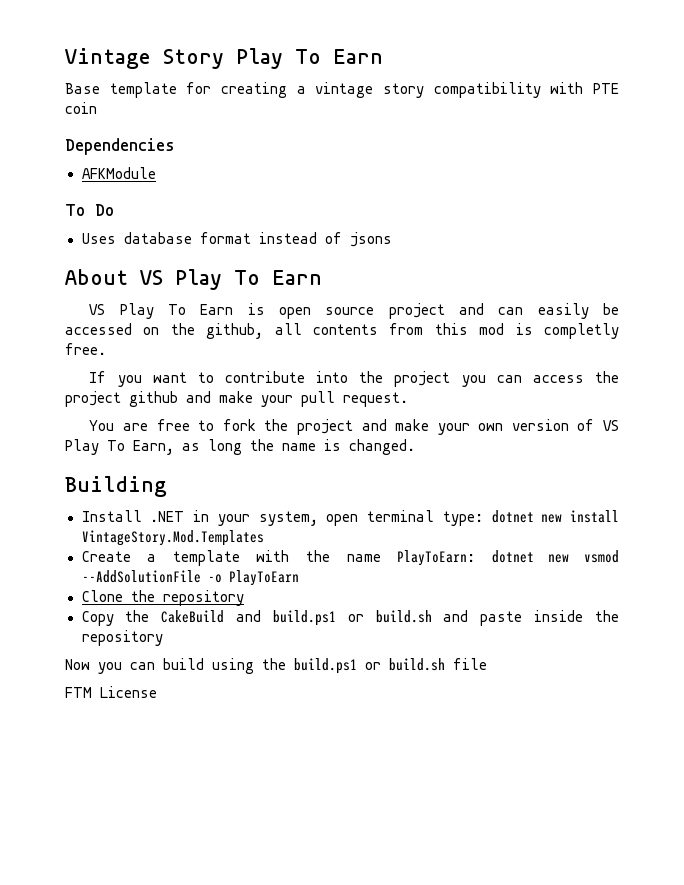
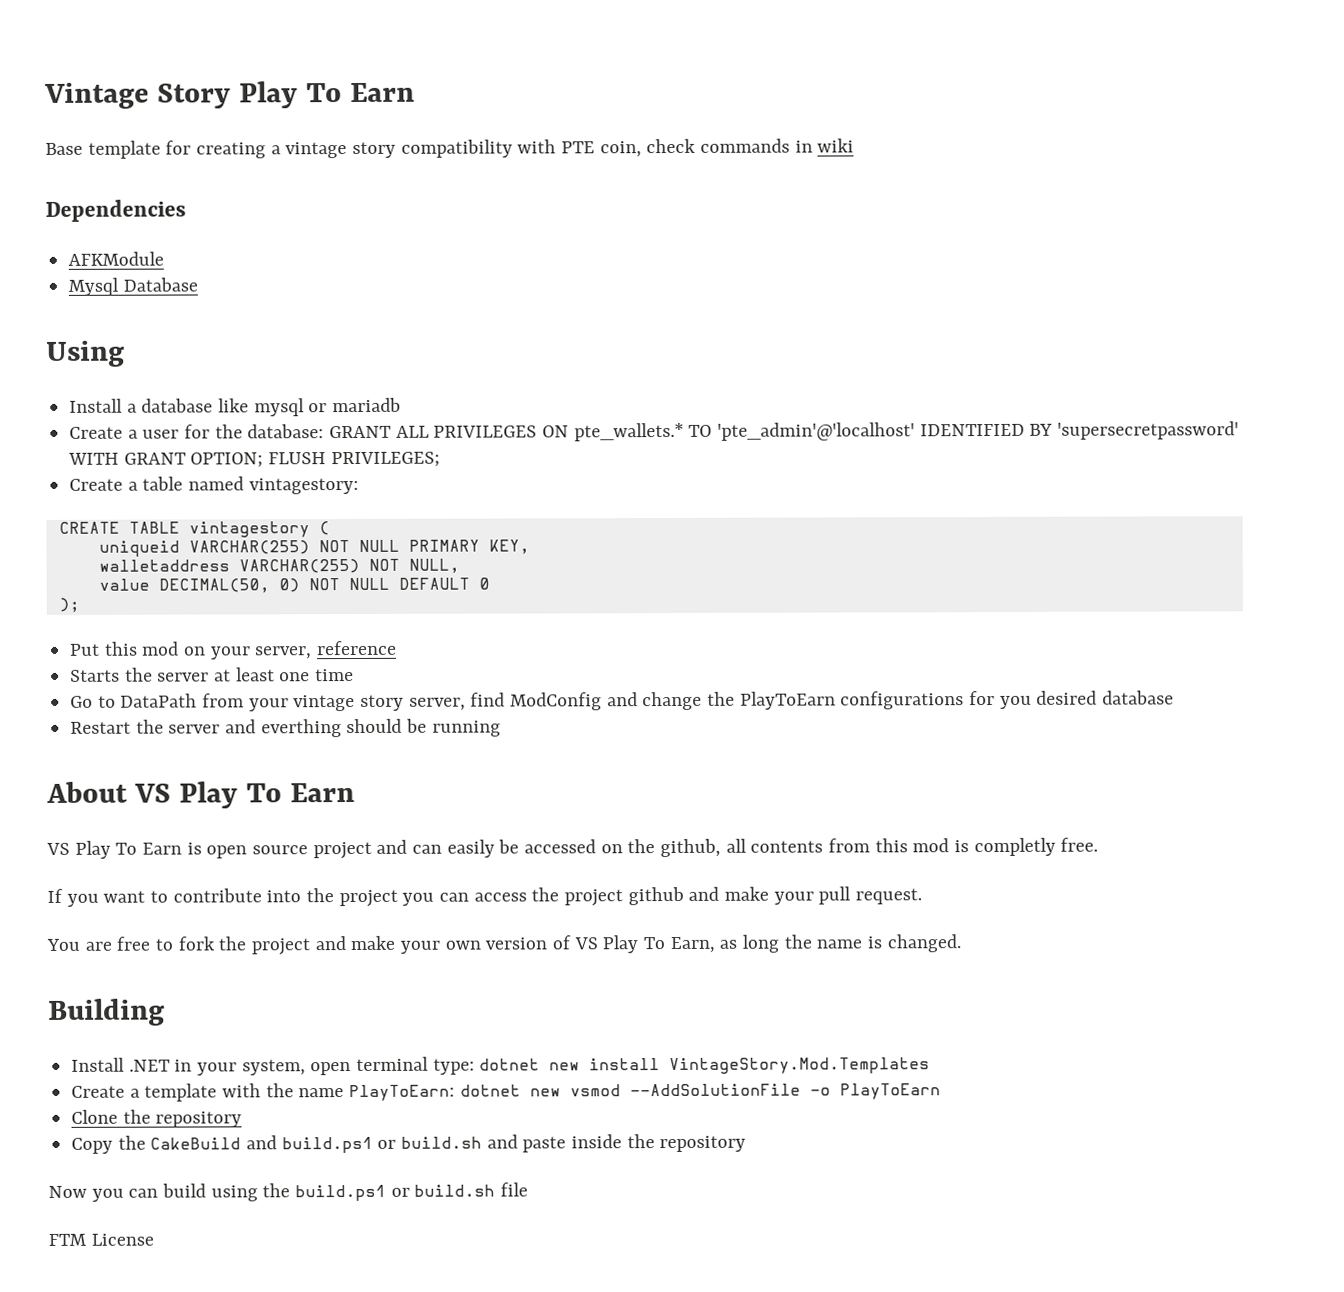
- Base template for creating a vintage story compatibility with PTE coin
+ Base template for creating a vintage story compatibility with PTE coin, check commands in wiki
  Dependencies
  AFKModule
- To Do
- Uses database format instead of jsons
+ Mysql Database
+ Using
+ Install a database like mysql or mariadb
+ Create a user for the database: GRANT ALL PRIVILEGES ON pte_wallets.* TO 'pte_admin'@'localhost' IDENTIFIED BY 'supersecretpassword' WITH GRANT OPTION; FLUSH PRIVILEGES;
+ Create a table named vintagestory:
+ CREATE TABLE vintagestory (
+ uniqueid VARCHAR(255) NOT NULL PRIMARY KEY,
+ walletaddress VARCHAR(255) NOT NULL,
+ value DECIMAL(50, 0) NOT NULL DEFAULT 0
+ );
+ Put this mod on your server, reference
+ Starts the server at least one time
+ Go to DataPath from your vintage story server, find ModConfig and change the PlayToEarn configurations for you desired database
+ Restart the server and everthing should be running

